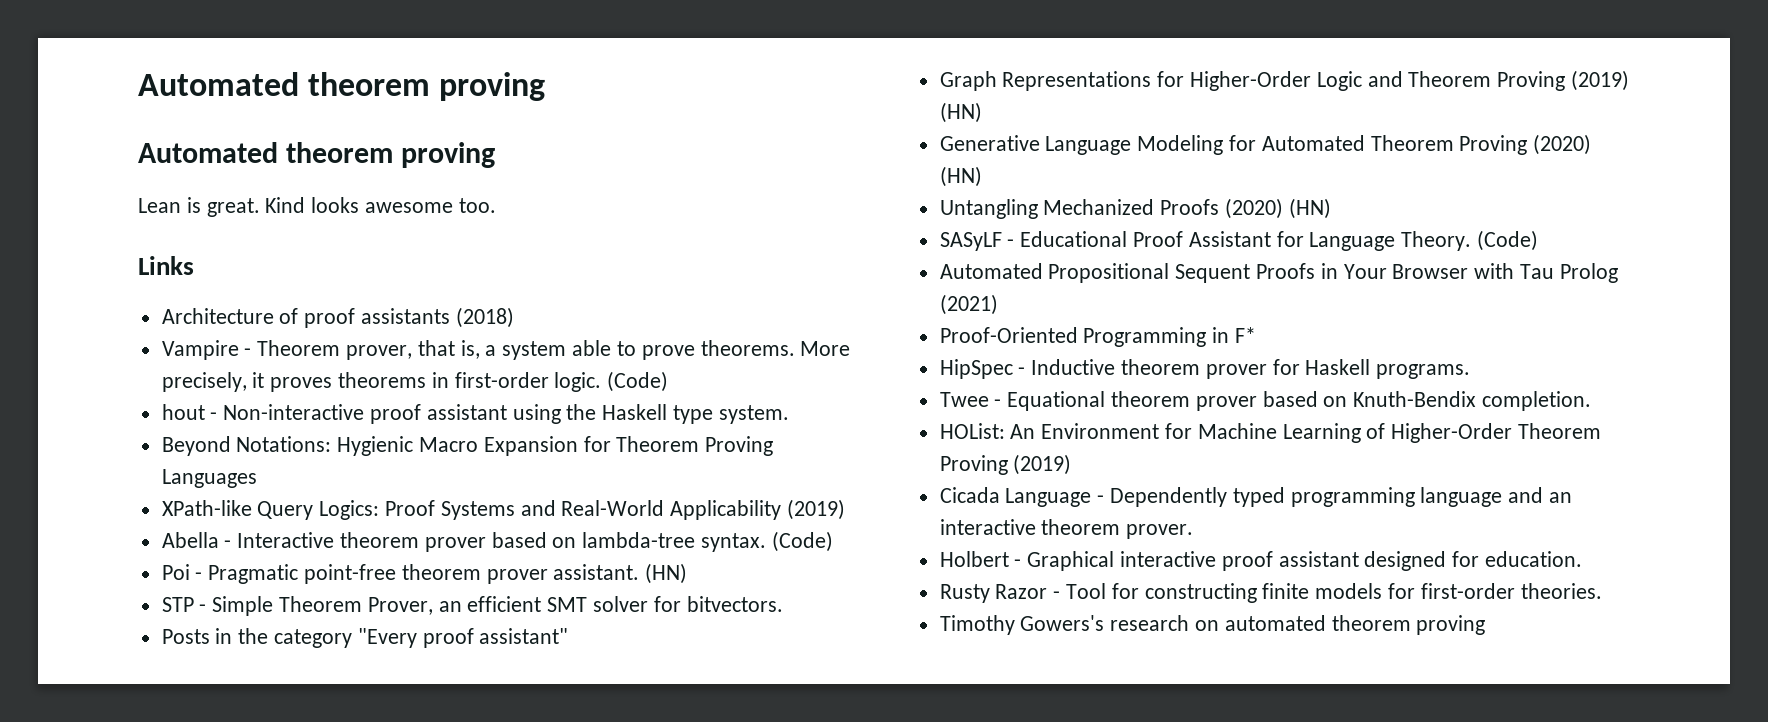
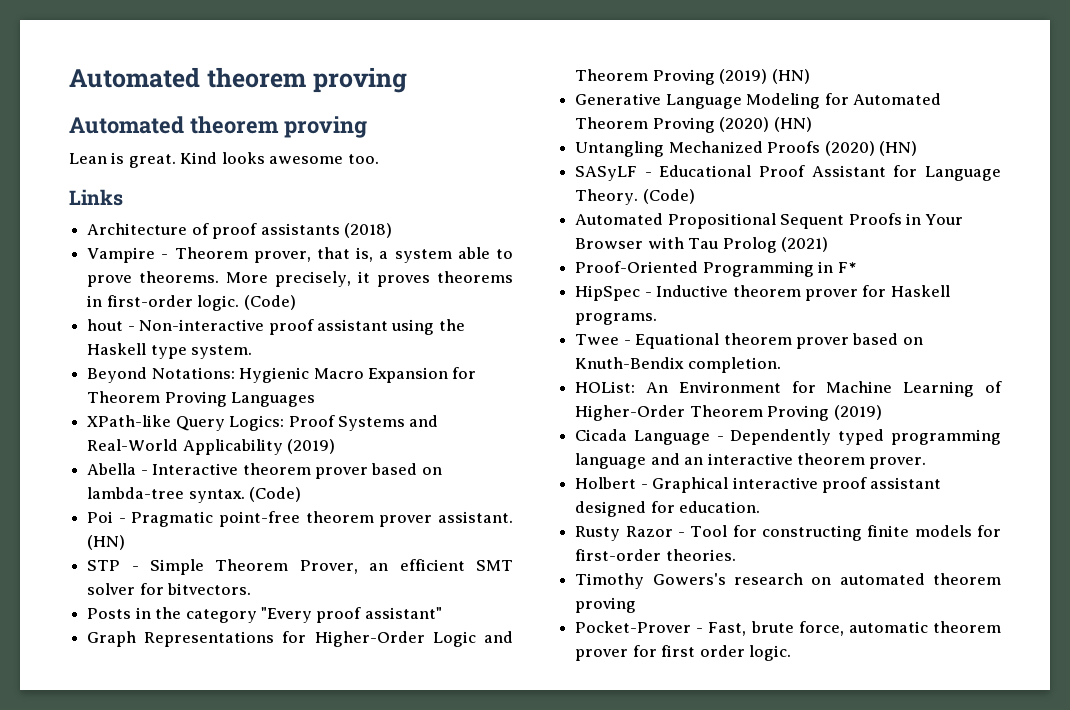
+ Pocket-Prover - Fast, brute force, automatic theorem prover for first order logic.

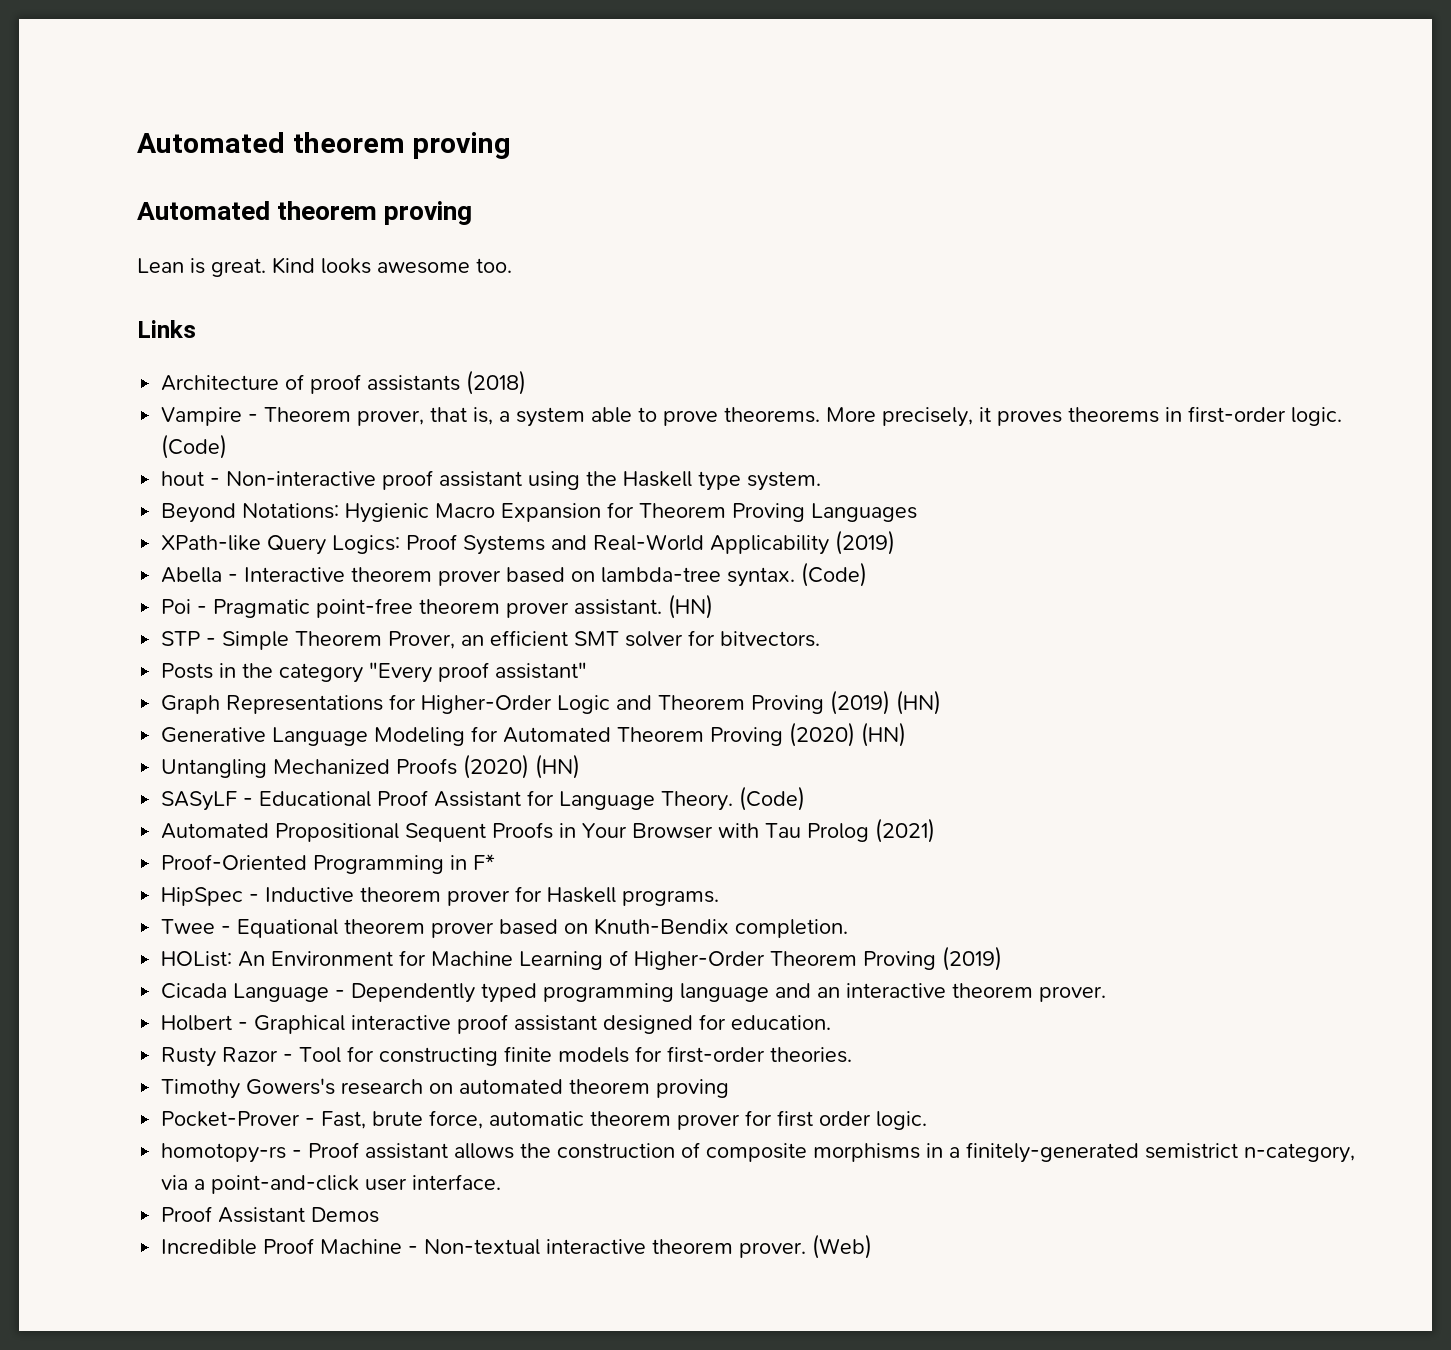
+ homotopy-rs - Proof assistant allows the construction of composite morphisms in a finitely-generated semistrict n-category, via a point-and-click user interface.
+ Proof Assistant Demos
+ Incredible Proof Machine - Non-textual interactive theorem prover. (Web)

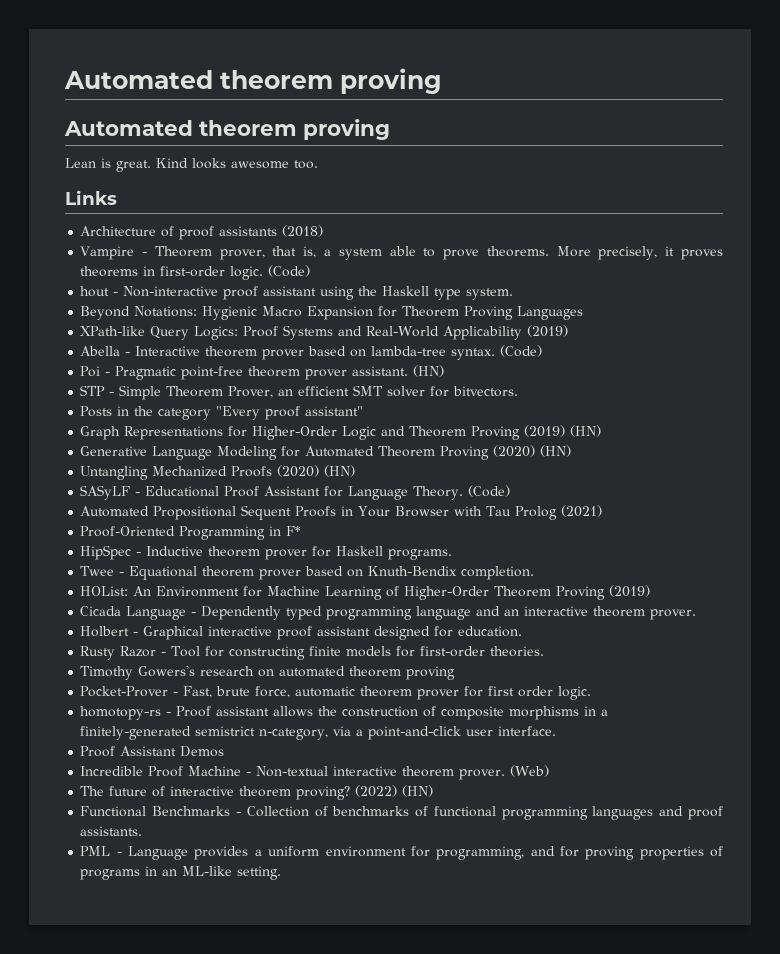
+ The future of interactive theorem proving? (2022) (HN)
+ Functional Benchmarks - Collection of benchmarks of functional programming languages and proof assistants.
+ PML - Language provides a uniform environment for programming, and for proving properties of programs in an ML-like setting.

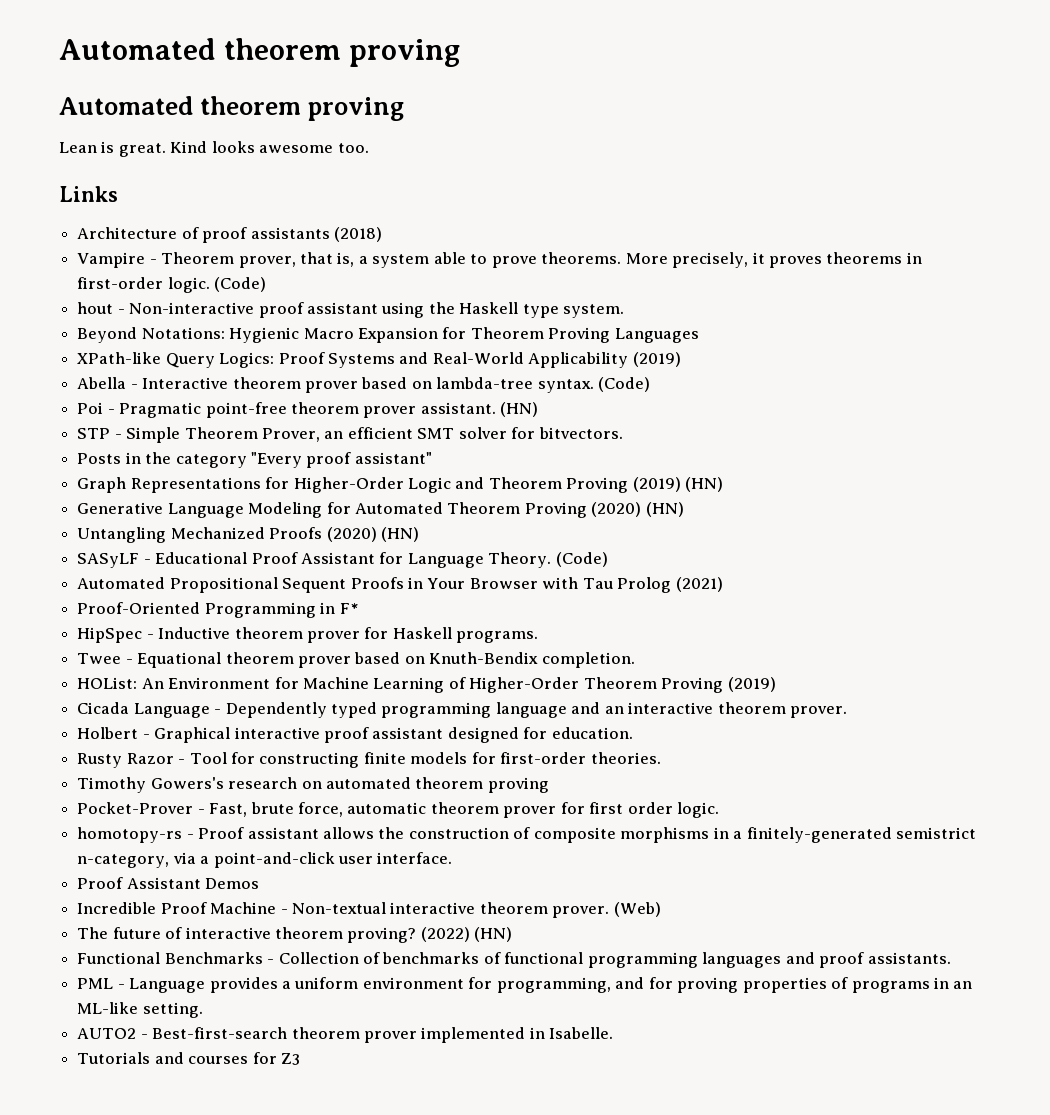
+ AUTO2 - Best-first-search theorem prover implemented in Isabelle.
+ Tutorials and courses for Z3

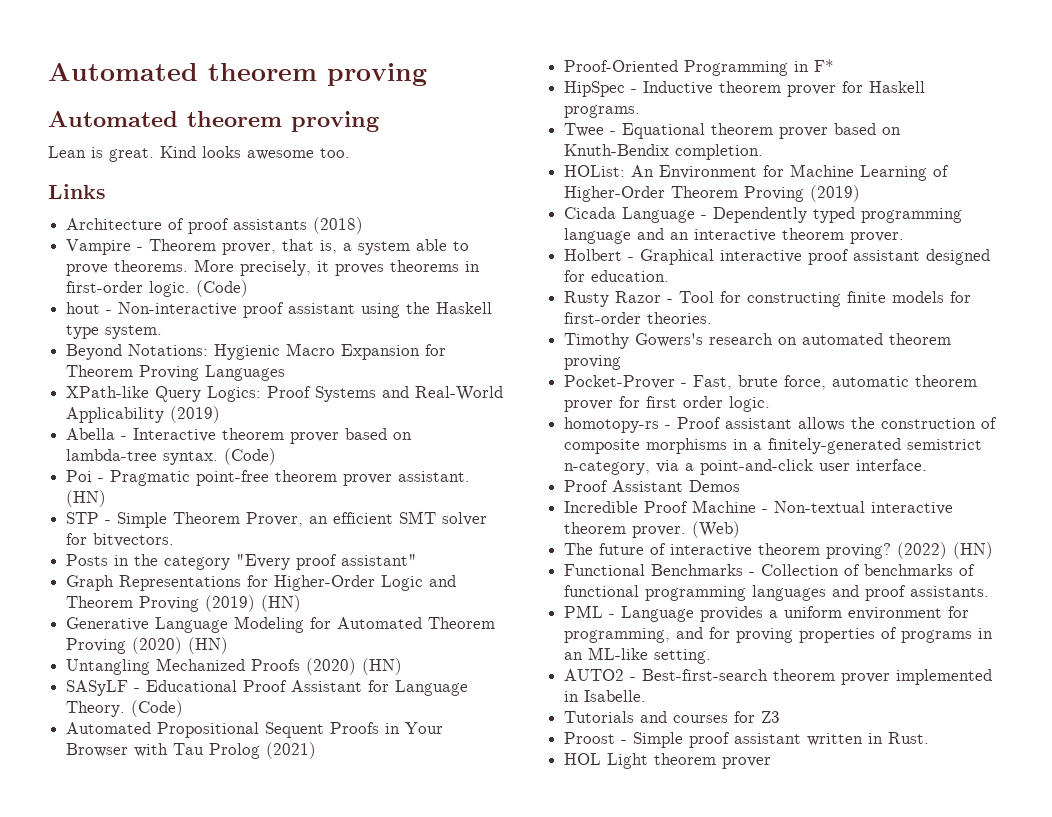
+ Proost - Simple proof assistant written in Rust.
+ HOL Light theorem prover

